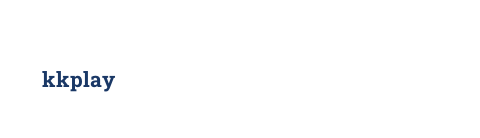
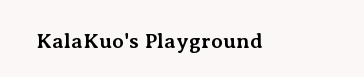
- kkplay
+ KalaKuo's Playground

